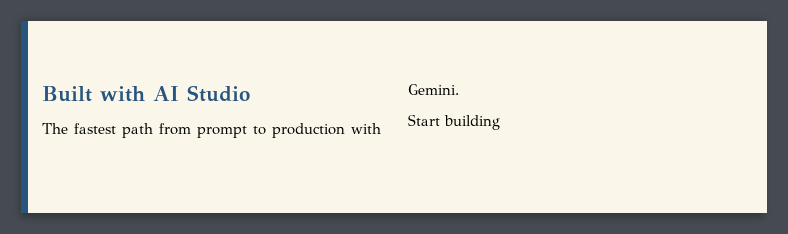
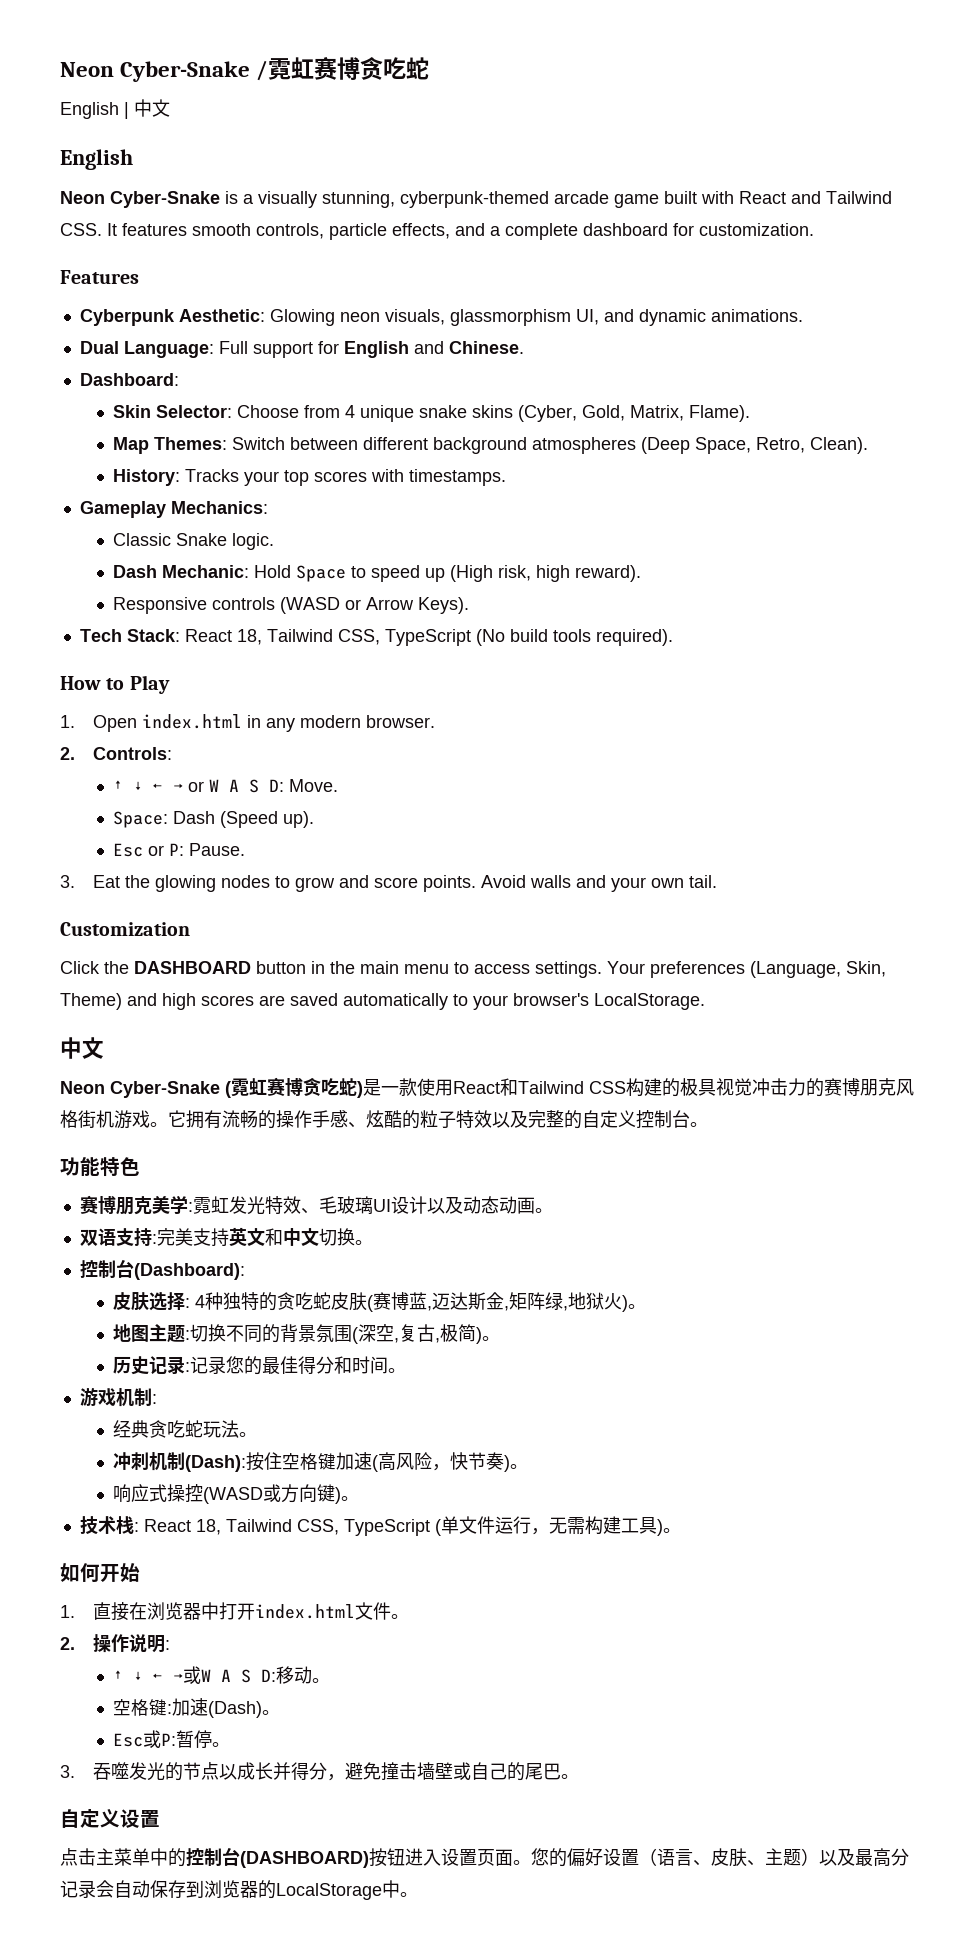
- Built with AI Studio
- The fastest path from prompt to production with Gemini.
- Start building
+ Neon Cyber-Snake /霓虹赛博贪吃蛇
+ English | 中文
+ English
+ Neon Cyber-Snake is a visually stunning, cyberpunk-themed arcade game built with React and Tailwind CSS. It features smooth controls, particle effects, and a complete dashboard for customization.
+ Features
+ Cyberpunk Aesthetic: Glowing neon visuals, glassmorphism UI, and dynamic animations.
+ Dual Language: Full support for English and Chinese.
+ Dashboard:
+ Skin Selector: Choose from 4 unique snake skins (Cyber, Gold, Matrix, Flame).
+ Map Themes: Switch between different background atmospheres (Deep Space, Retro, Clean).
+ History: Tracks your top scores with timestamps.
+ Gameplay Mechanics:
+ Classic Snake logic.
+ Dash Mechanic: Hold Space to speed up (High risk, high reward).
+ Responsive controls (WASD or Arrow Keys).
+ Tech Stack: React 18, Tailwind CSS, TypeScript (No build tools required).
+ How to Play
+ 1. Open index.html in any modern browser.
+ 2. Controls:
+ ↑ ↓ ← → or W A S D: Move.
+ Space: Dash (Speed up).
+ Esc or P: Pause.
+ 3. Eat the glowing nodes to grow and score points. Avoid walls and your own tail.
+ Customization
+ Click the DASHBOARD button in the main menu to access settings. Your preferences (Language, Skin, Theme) and high scores are saved automatically to your browser's LocalStorage.
+ 中文
+ Neon Cyber-Snake (霓虹赛博贪吃蛇)是一款使用React和Tailwind CSS构建的极具视觉冲击力的赛博朋克风格街机游戏。它拥有流畅的操作手感、炫酷的粒子特效以及完整的自定义控制台。
+ 功能特色
+ 赛博朋克美学:霓虹发光特效、毛玻璃UI设计以及动态动画。
+ 双语支持:完美支持英文和中文切换。
+ 控制台(Dashboard):
+ 皮肤选择: 4种独特的贪吃蛇皮肤(赛博蓝,迈达斯金,矩阵绿,地狱火)。
+ 地图主题:切换不同的背景氛围(深空,复古,极简)。
+ 历史记录:记录您的最佳得分和时间。
+ 游戏机制:
+ 经典贪吃蛇玩法。
+ 冲刺机制(Dash):按住空格键加速(高风险，快节奏)。
+ 响应式操控(WASD或方向键)。
+ 技术栈: React 18, Tailwind CSS, TypeScript (单文件运行，无需构建工具)。
+ 如何开始
+ 1.直接在浏览器中打开index.html文件。
+ 2.操作说明:
+ ↑ ↓ ← →或W A S D:移动。
+ 空格键:加速(Dash)。
+ Esc或P:暂停。
+ 3.吞噬发光的节点以成长并得分，避免撞击墙壁或自己的尾巴。
+ 自定义设置
+ 点击主菜单中的控制台(DASHBOARD)按钮进入设置页面。您的偏好设置（语言、皮肤、主题）以及最高分记录会自动保存到浏览器的LocalStorage中。

